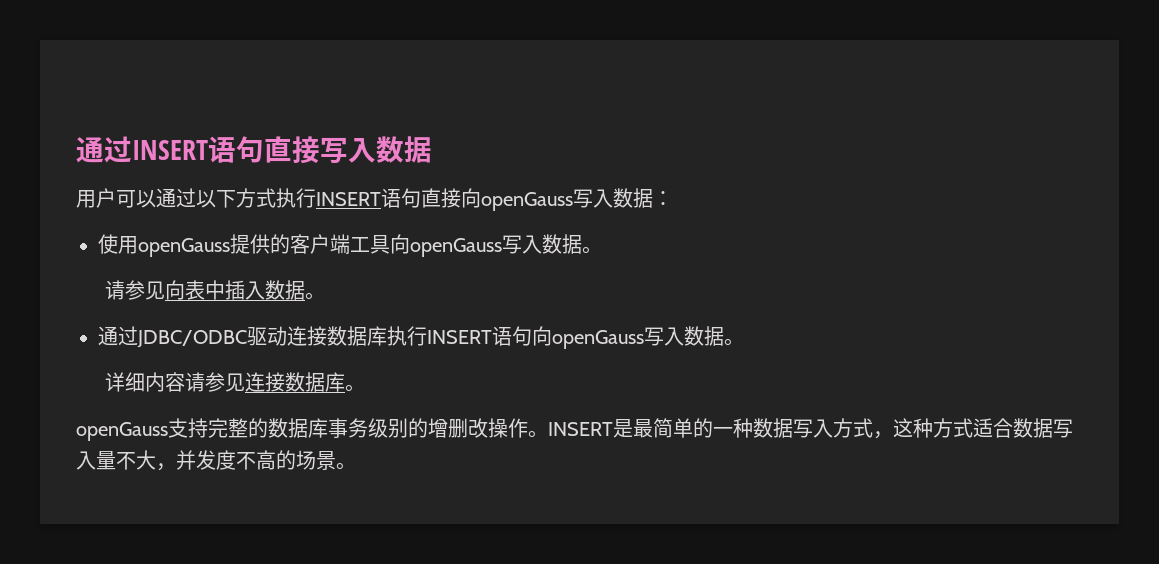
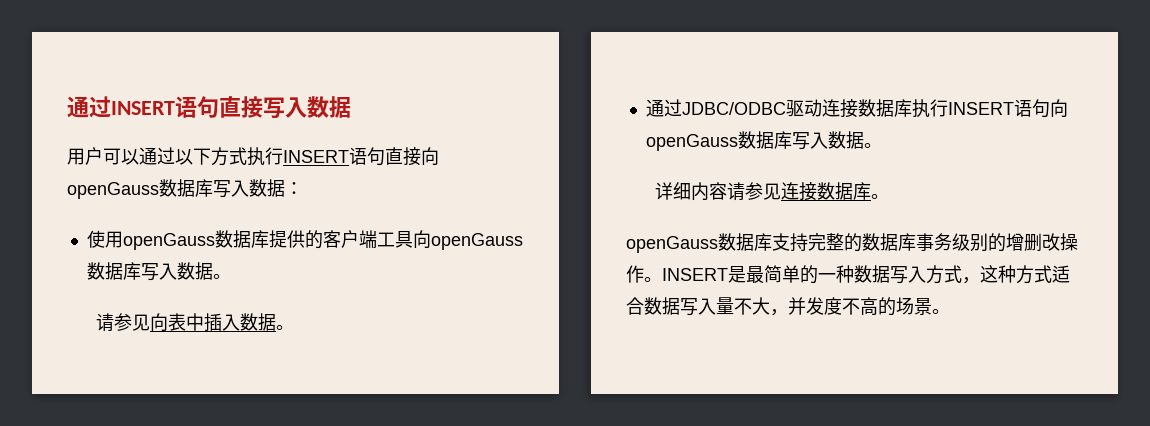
- 用户可以通过以下方式执行INSERT语句直接向openGauss写入数据：
+ 用户可以通过以下方式执行INSERT语句直接向openGauss数据库写入数据：
- 使用openGauss提供的客户端工具向openGauss写入数据。
+ 使用openGauss数据库提供的客户端工具向openGauss数据库写入数据。
- 通过JDBC/ODBC驱动连接数据库执行INSERT语句向openGauss写入数据。
+ 通过JDBC/ODBC驱动连接数据库执行INSERT语句向openGauss数据库写入数据。
- openGauss支持完整的数据库事务级别的增删改操作。
+ openGauss数据库支持完整的数据库事务级别的增删改操作。

